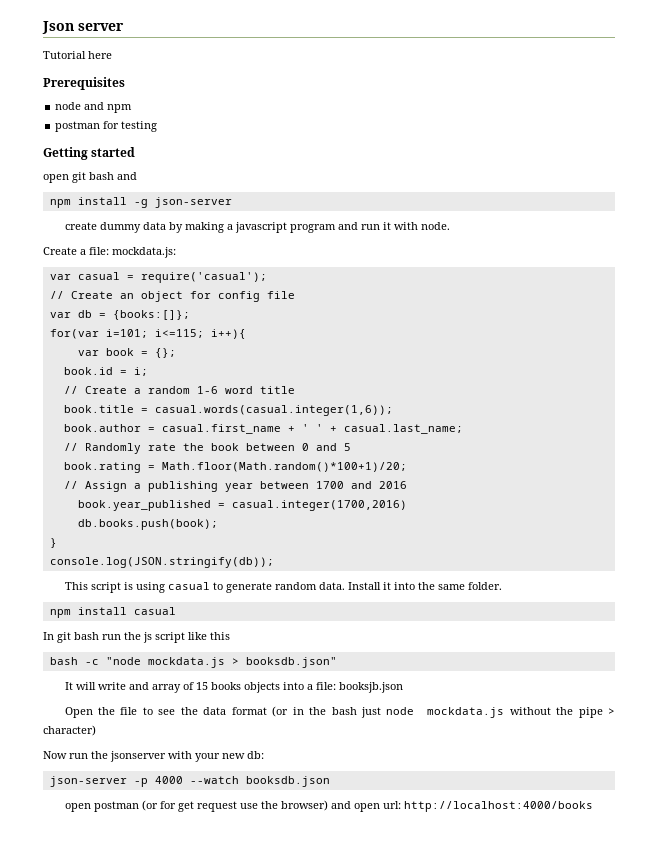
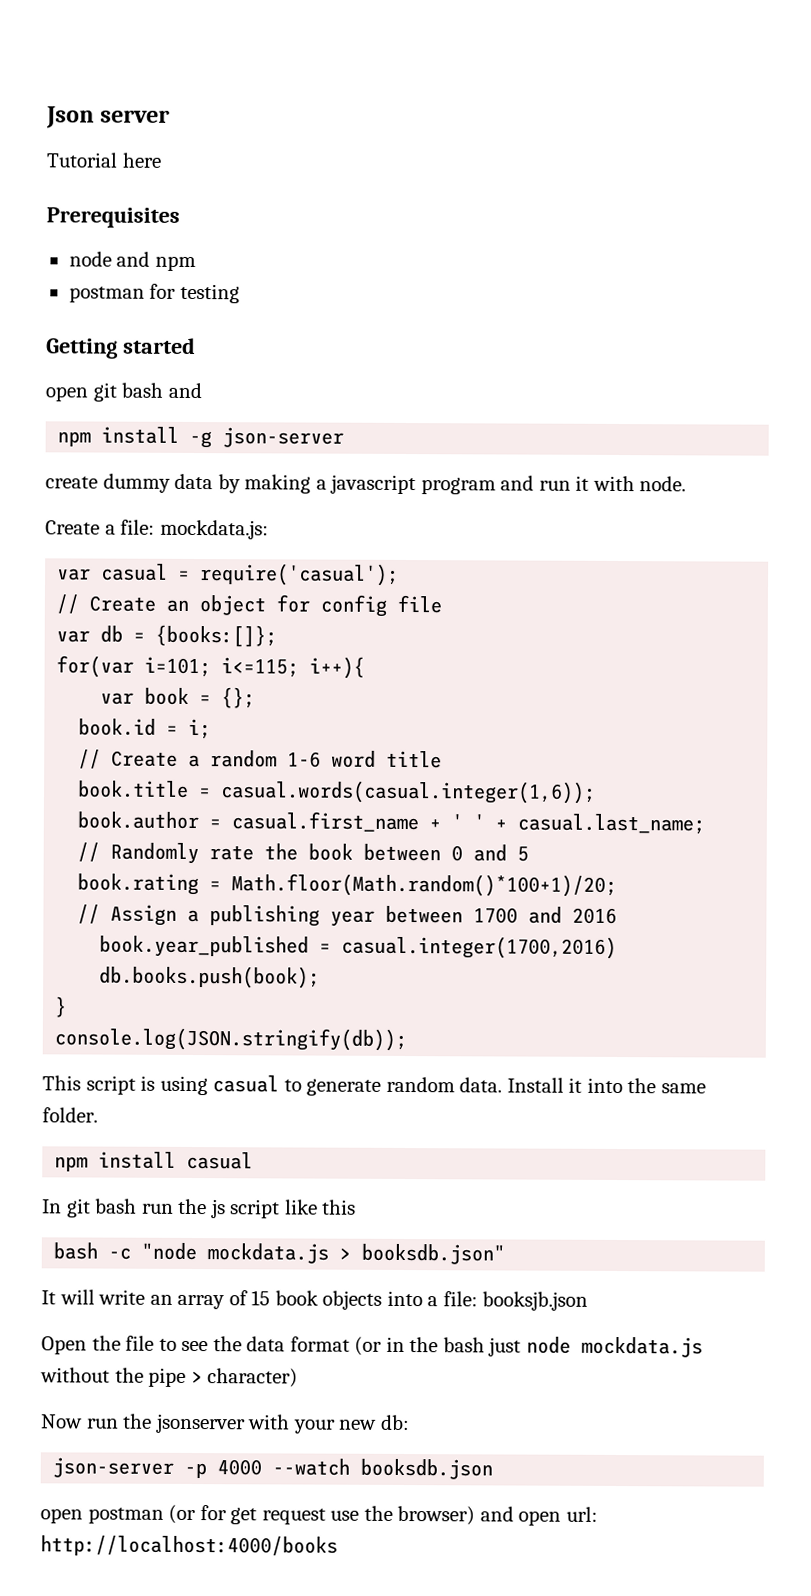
- It will write and array of 15 books objects into a file: booksjb.json
+ It will write an array of 15 book objects into a file: booksjb.json

